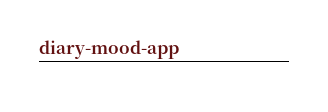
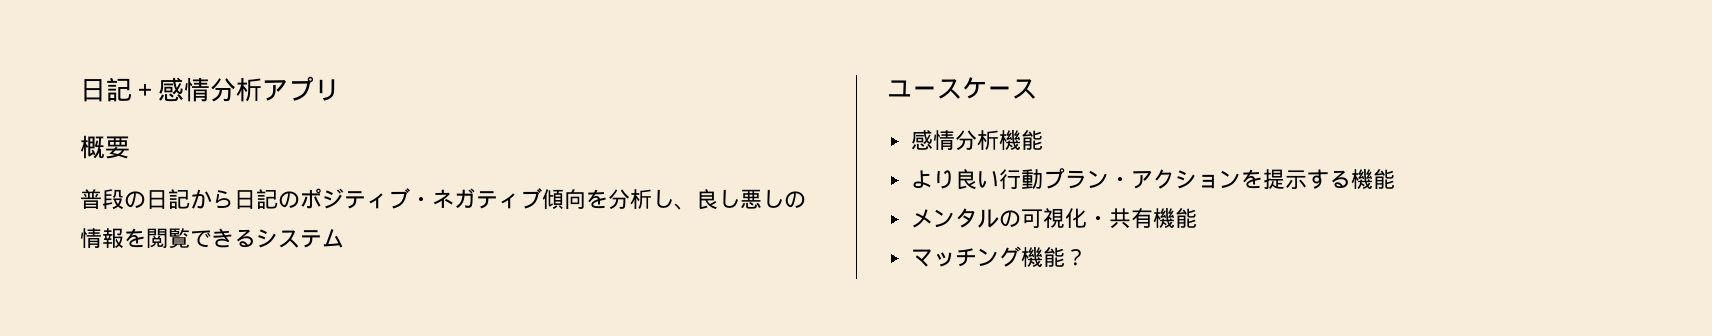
- diary-mood-app
+ 日記＋感情分析アプリ
+ 概要
+ 普段の日記から日記のポジティブ・ネガティブ傾向を分析し、良し悪しの情報を閲覧できるシステム
+ ユースケース
+ 感情分析機能
+ より良い行動プラン・アクションを提示する機能
+ メンタルの可視化・共有機能
+ マッチング機能？

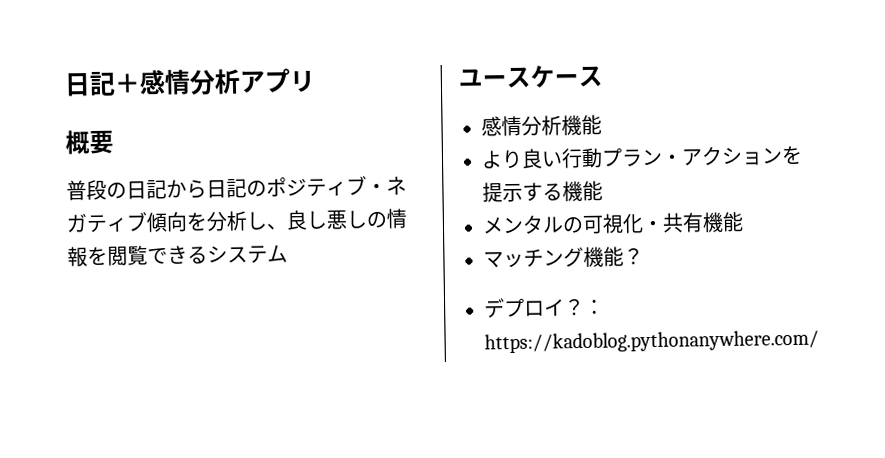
+ デプロイ？：https://kadoblog.pythonanywhere.com/

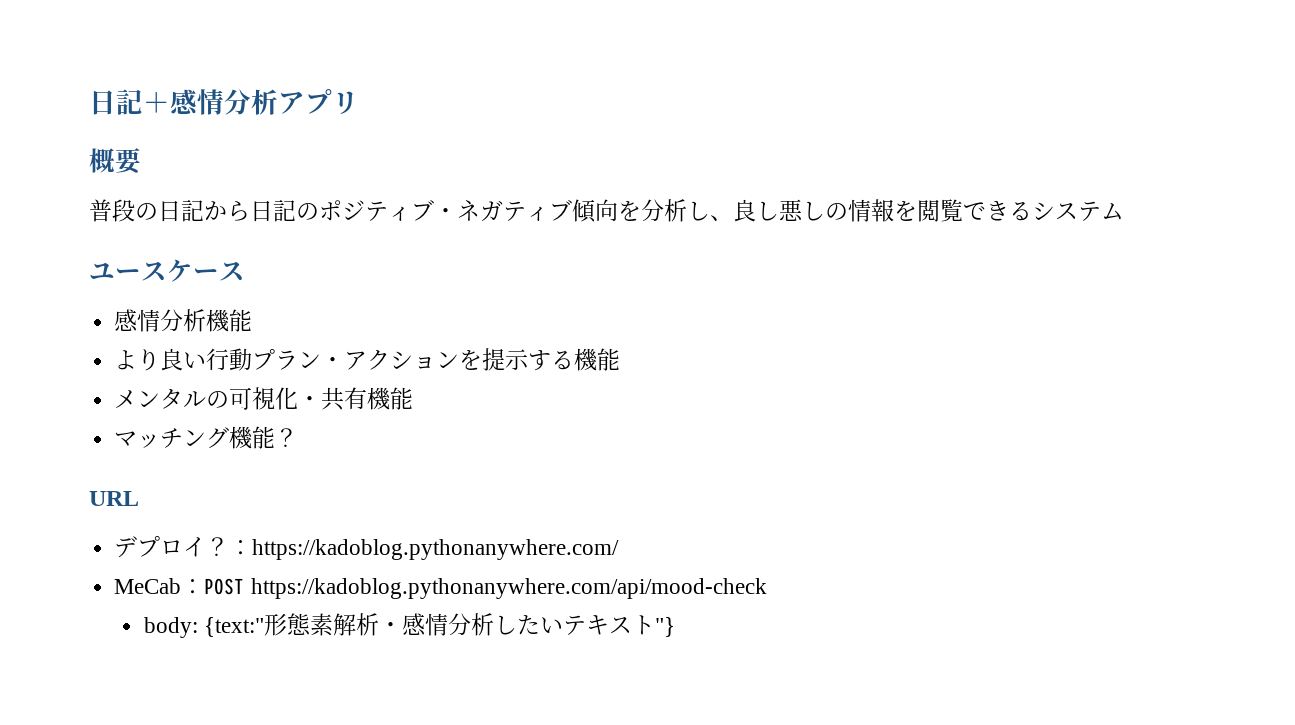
+ URL
+ MeCab：POST https://kadoblog.pythonanywhere.com/api/mood-check
+ body: {text:"形態素解析・感情分析したいテキスト"}

